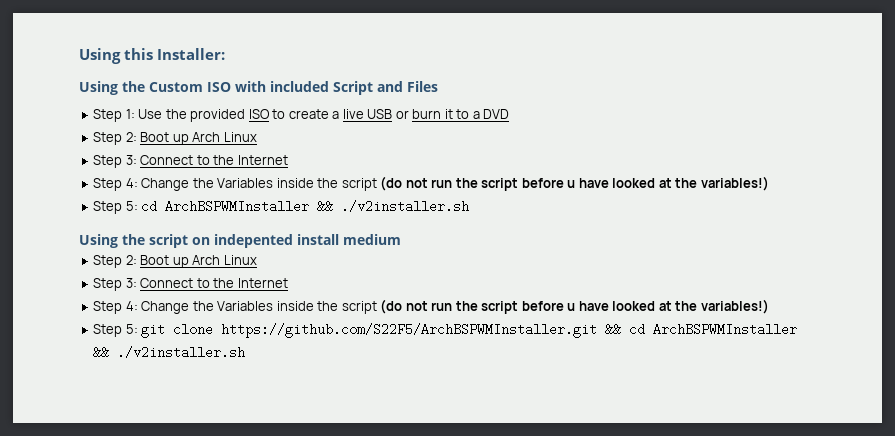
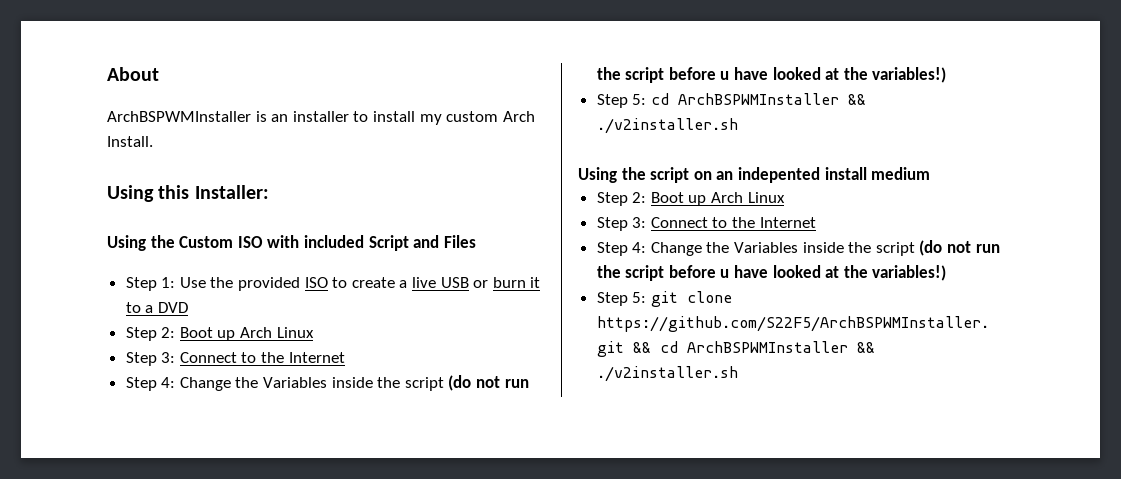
+ About
+ ArchBSPWMInstaller is an installer to install my custom Arch Install.
- Using the script on indepented install medium
+ Using the script on an indepented install medium

